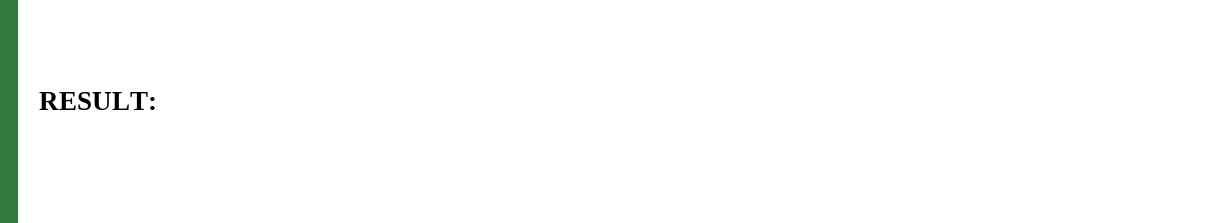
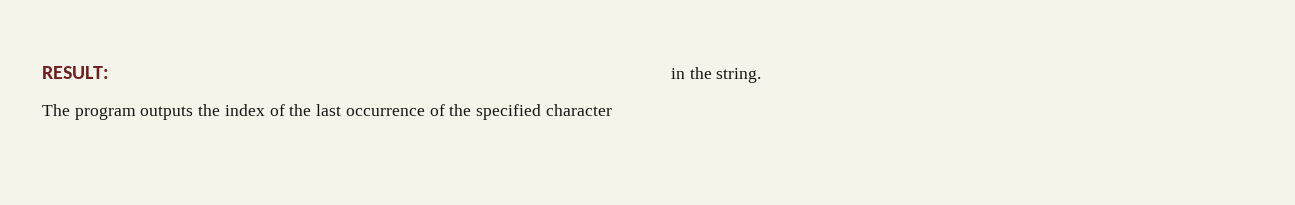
+ The program outputs the index of the last occurrence of the specified character in the string.

